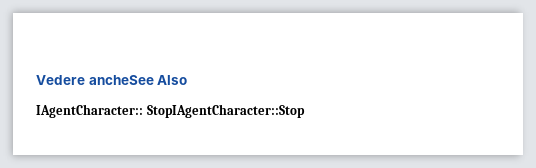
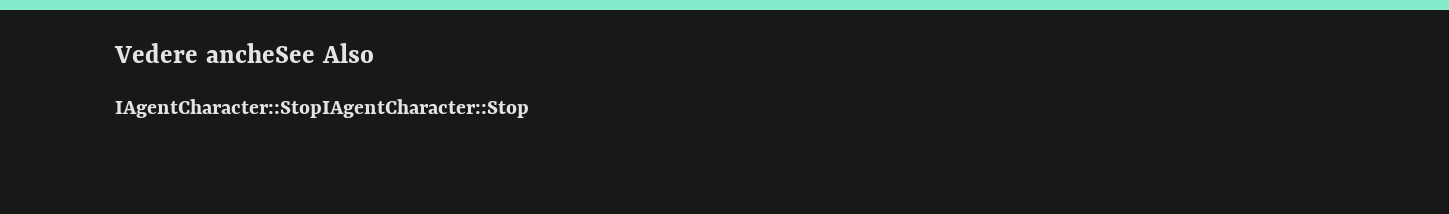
- IAgentCharacter:: StopIAgentCharacter::Stop
+ IAgentCharacter::StopIAgentCharacter::Stop

